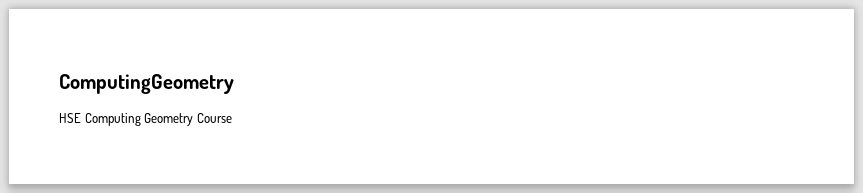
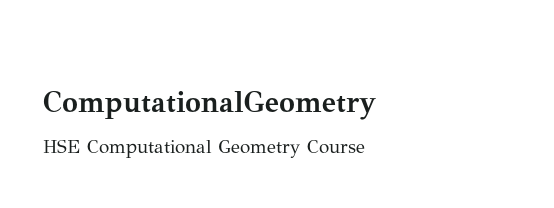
- ComputingGeometry
+ ComputationalGeometry
- HSE Computing Geometry Course
+ HSE Computational Geometry Course

